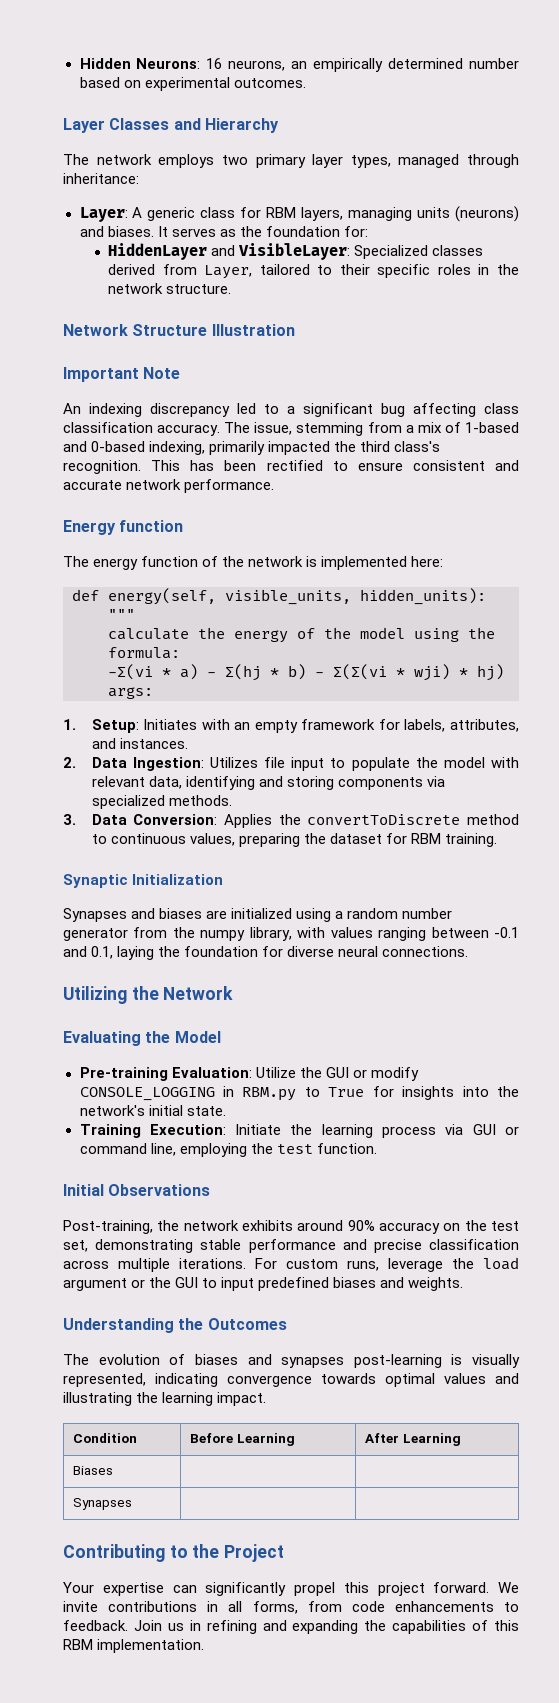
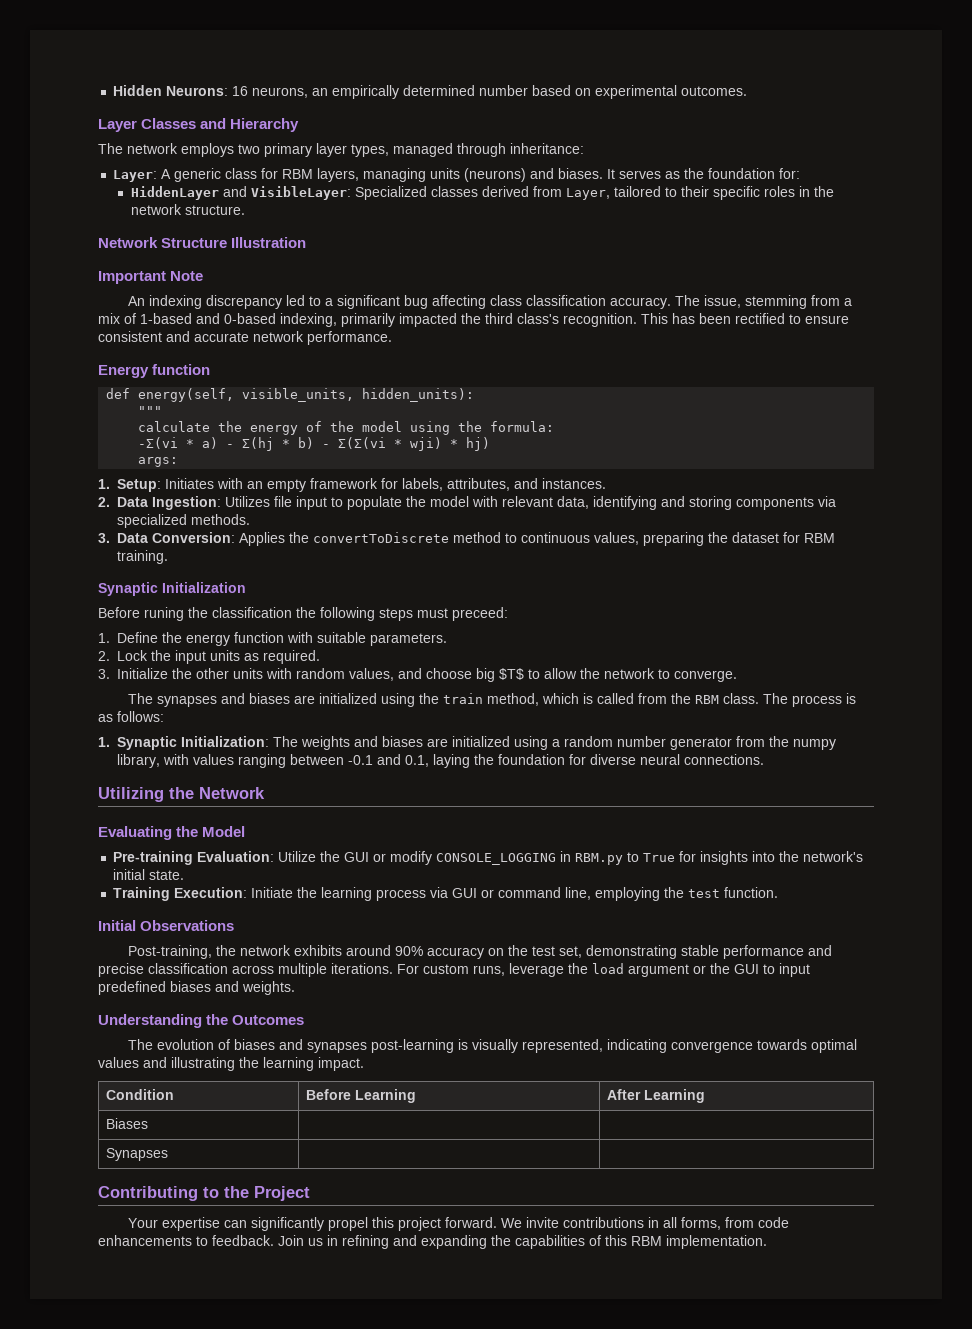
- The energy function of the network is implemented here:
- Synapses and biases are initialized using a random number generator from the numpy library, with values ranging between -0.1 and 0.1, laying the foundation for diverse neural connections.
+ Before runing the classification the following steps must preceed:
+ 1. Define the energy function with suitable parameters.
+ 2. Lock the input units as required.
+ 3. Initialize the other units with random values, and choose big $T$ to allow the network to converge.
+ The synapses and biases are initialized using the train method, which is called from the RBM class. The process is as follows:
+ 1. Synaptic Initialization: The weights and biases are initialized using a random number generator from the numpy library, with values ranging between -0.1 and 0.1, laying the foundation for diverse neural connections.

